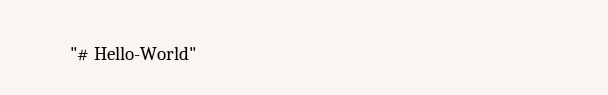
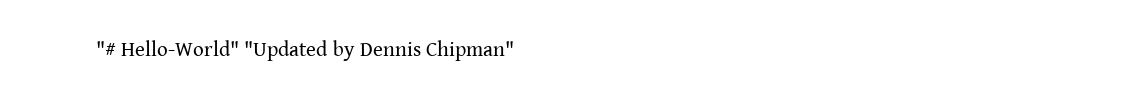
- "# Hello-World"
+ "# Hello-World" "Updated by Dennis Chipman"

